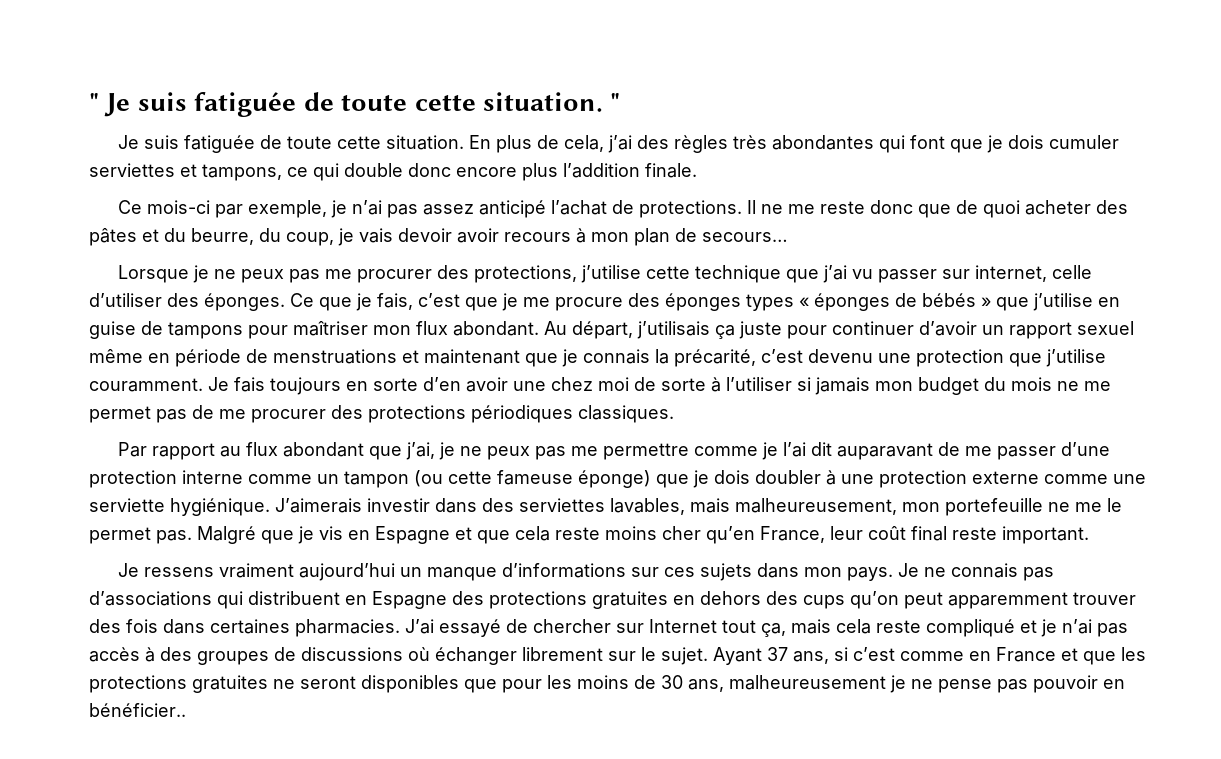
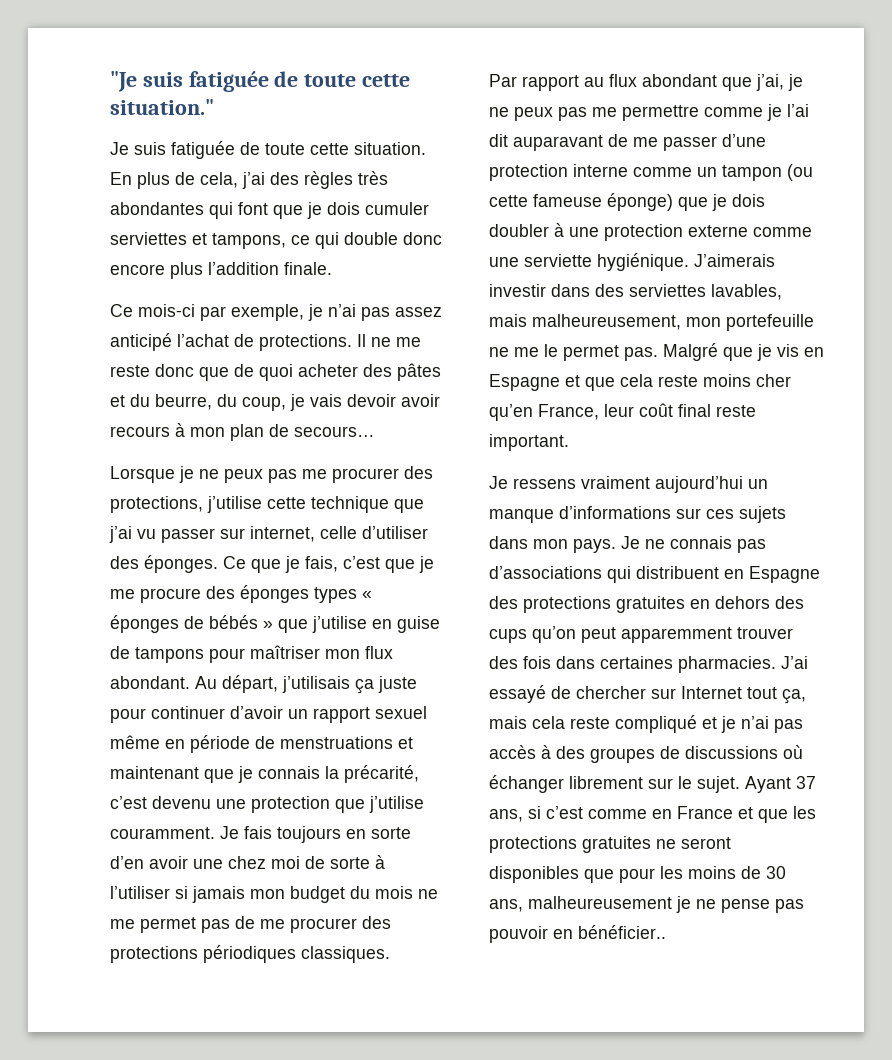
- " Je suis fatiguée de toute cette situation. "
+ "Je suis fatiguée de toute cette situation."

